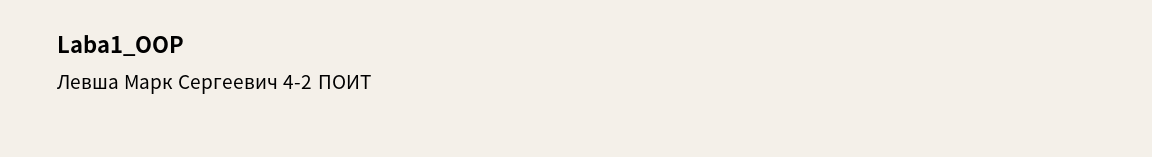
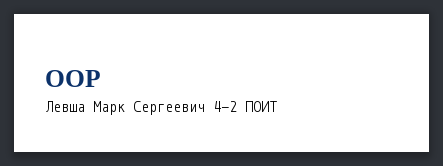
- Laba1_OOP
+ OOP

